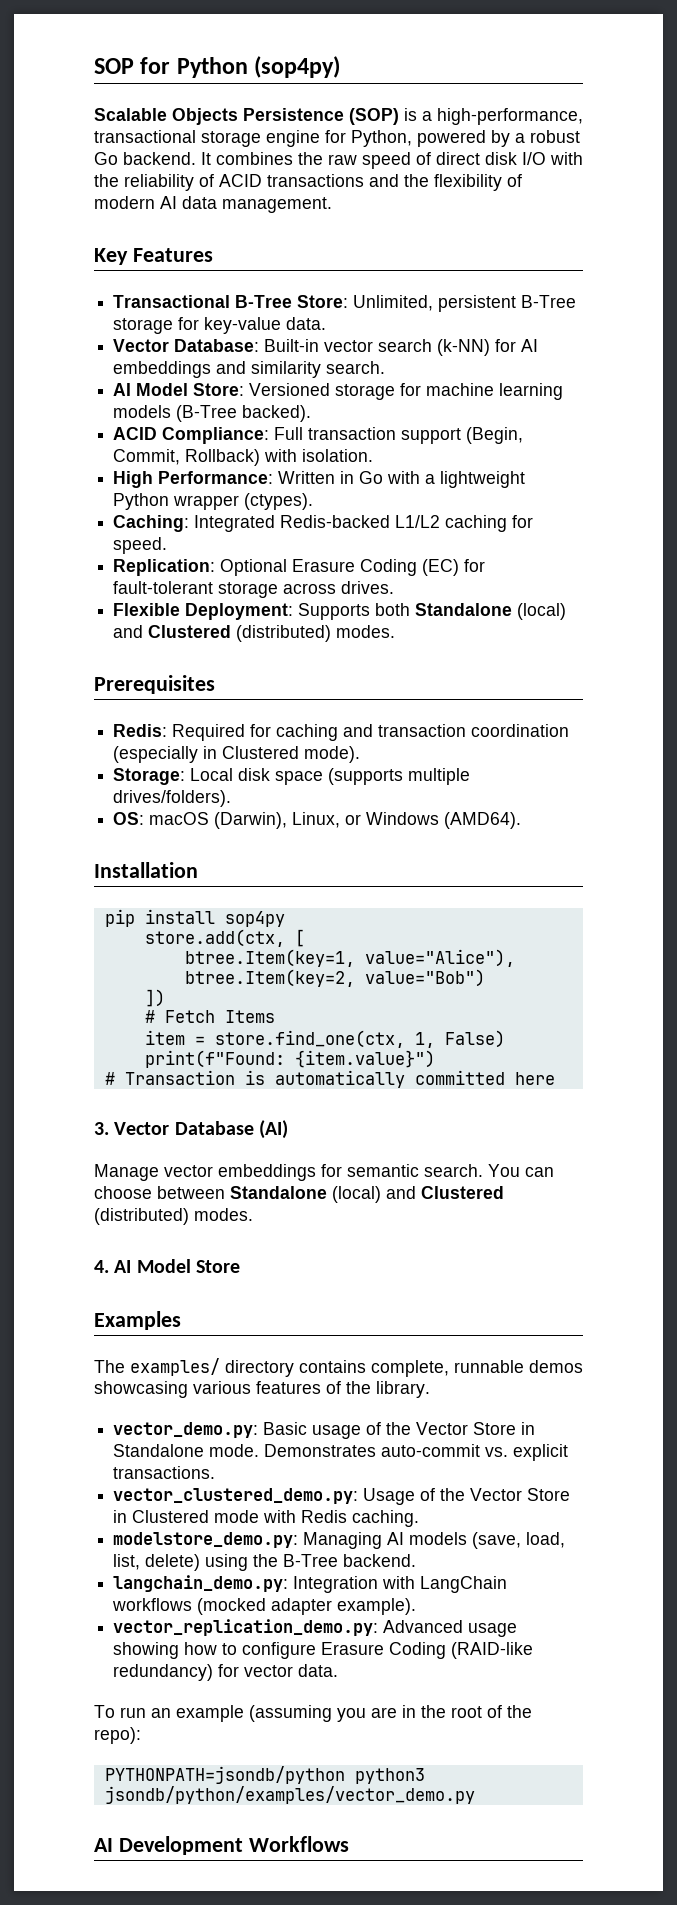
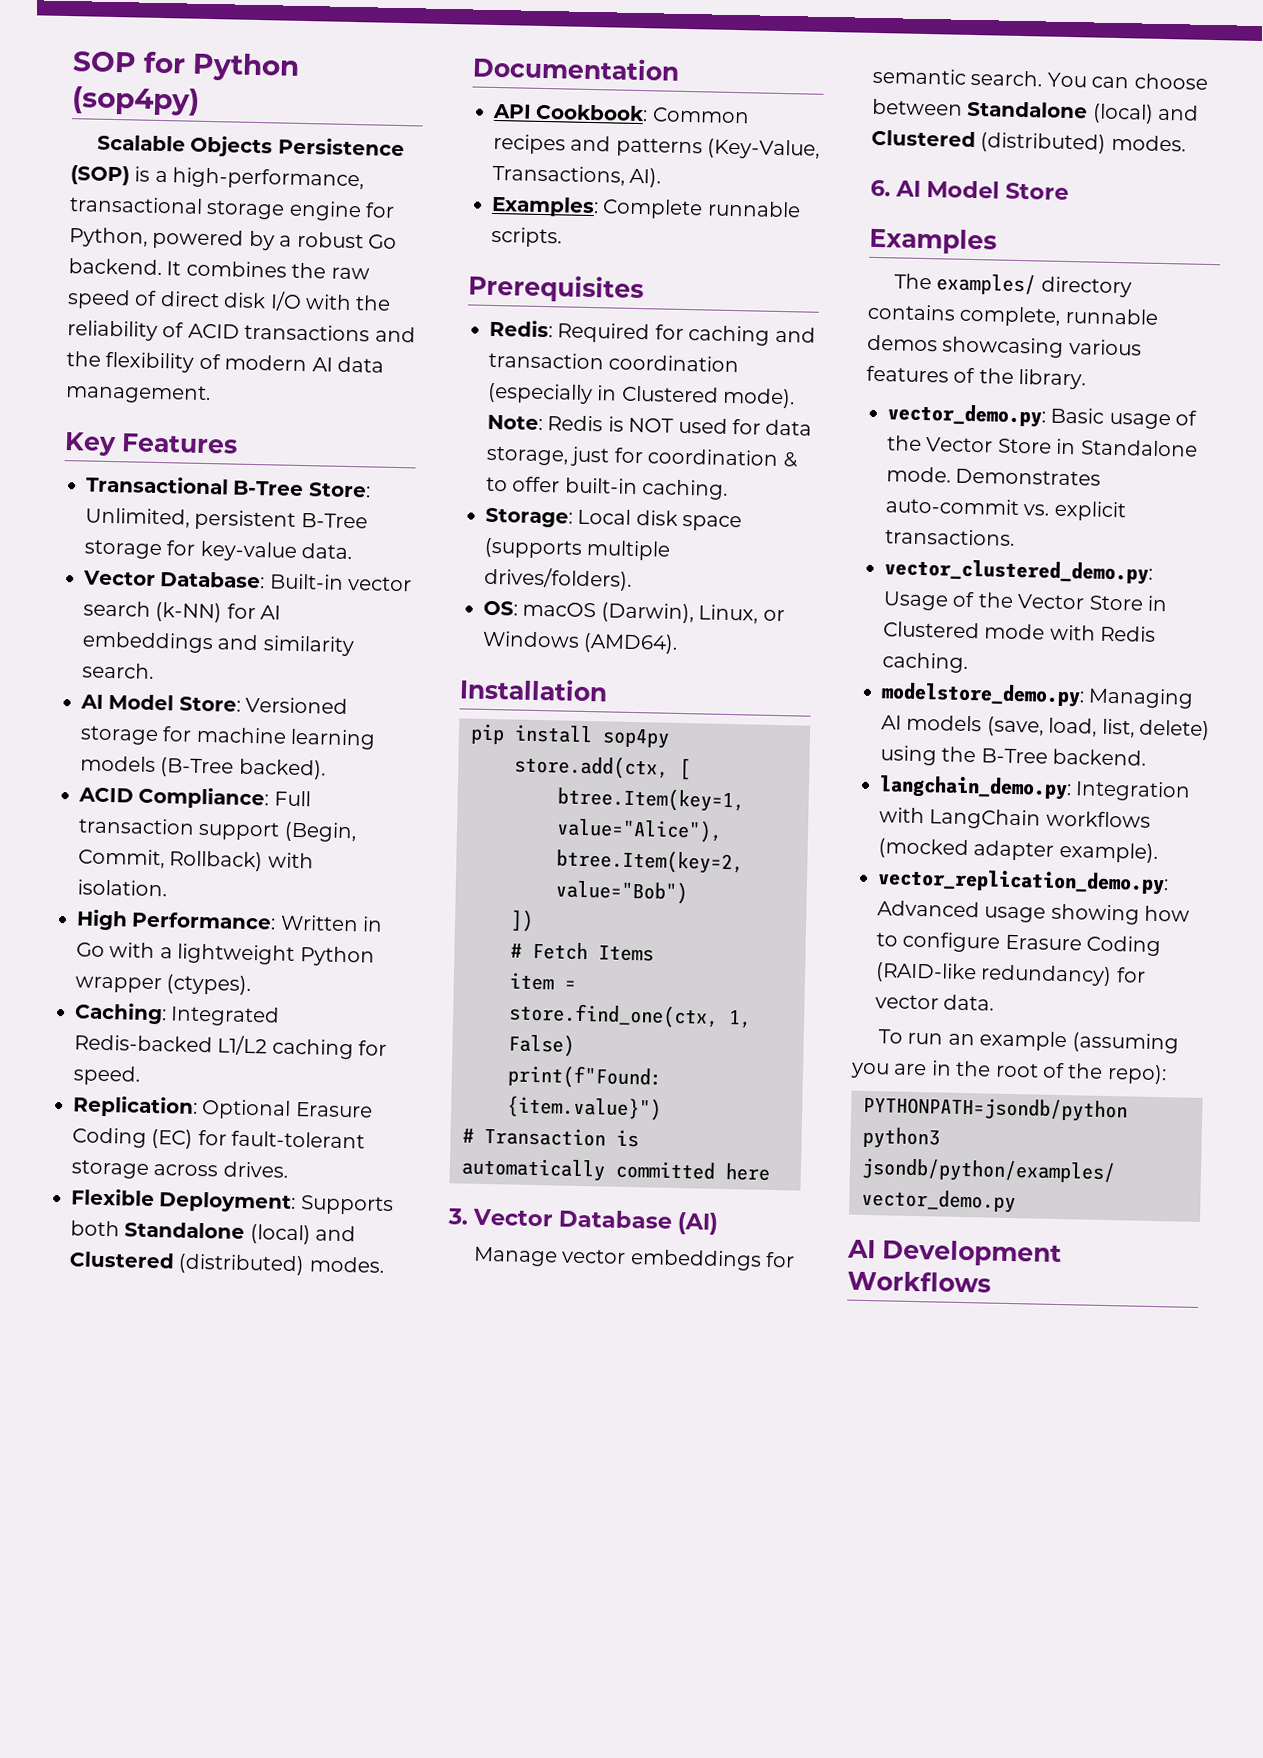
+ Documentation
+ API Cookbook: Common recipes and patterns (Key-Value, Transactions, AI).
+ Examples: Complete runnable scripts.
+ Note: Redis is NOT used for data storage, just for coordination & to offer built-in caching.
- 4. AI Model Store
+ 6. AI Model Store

